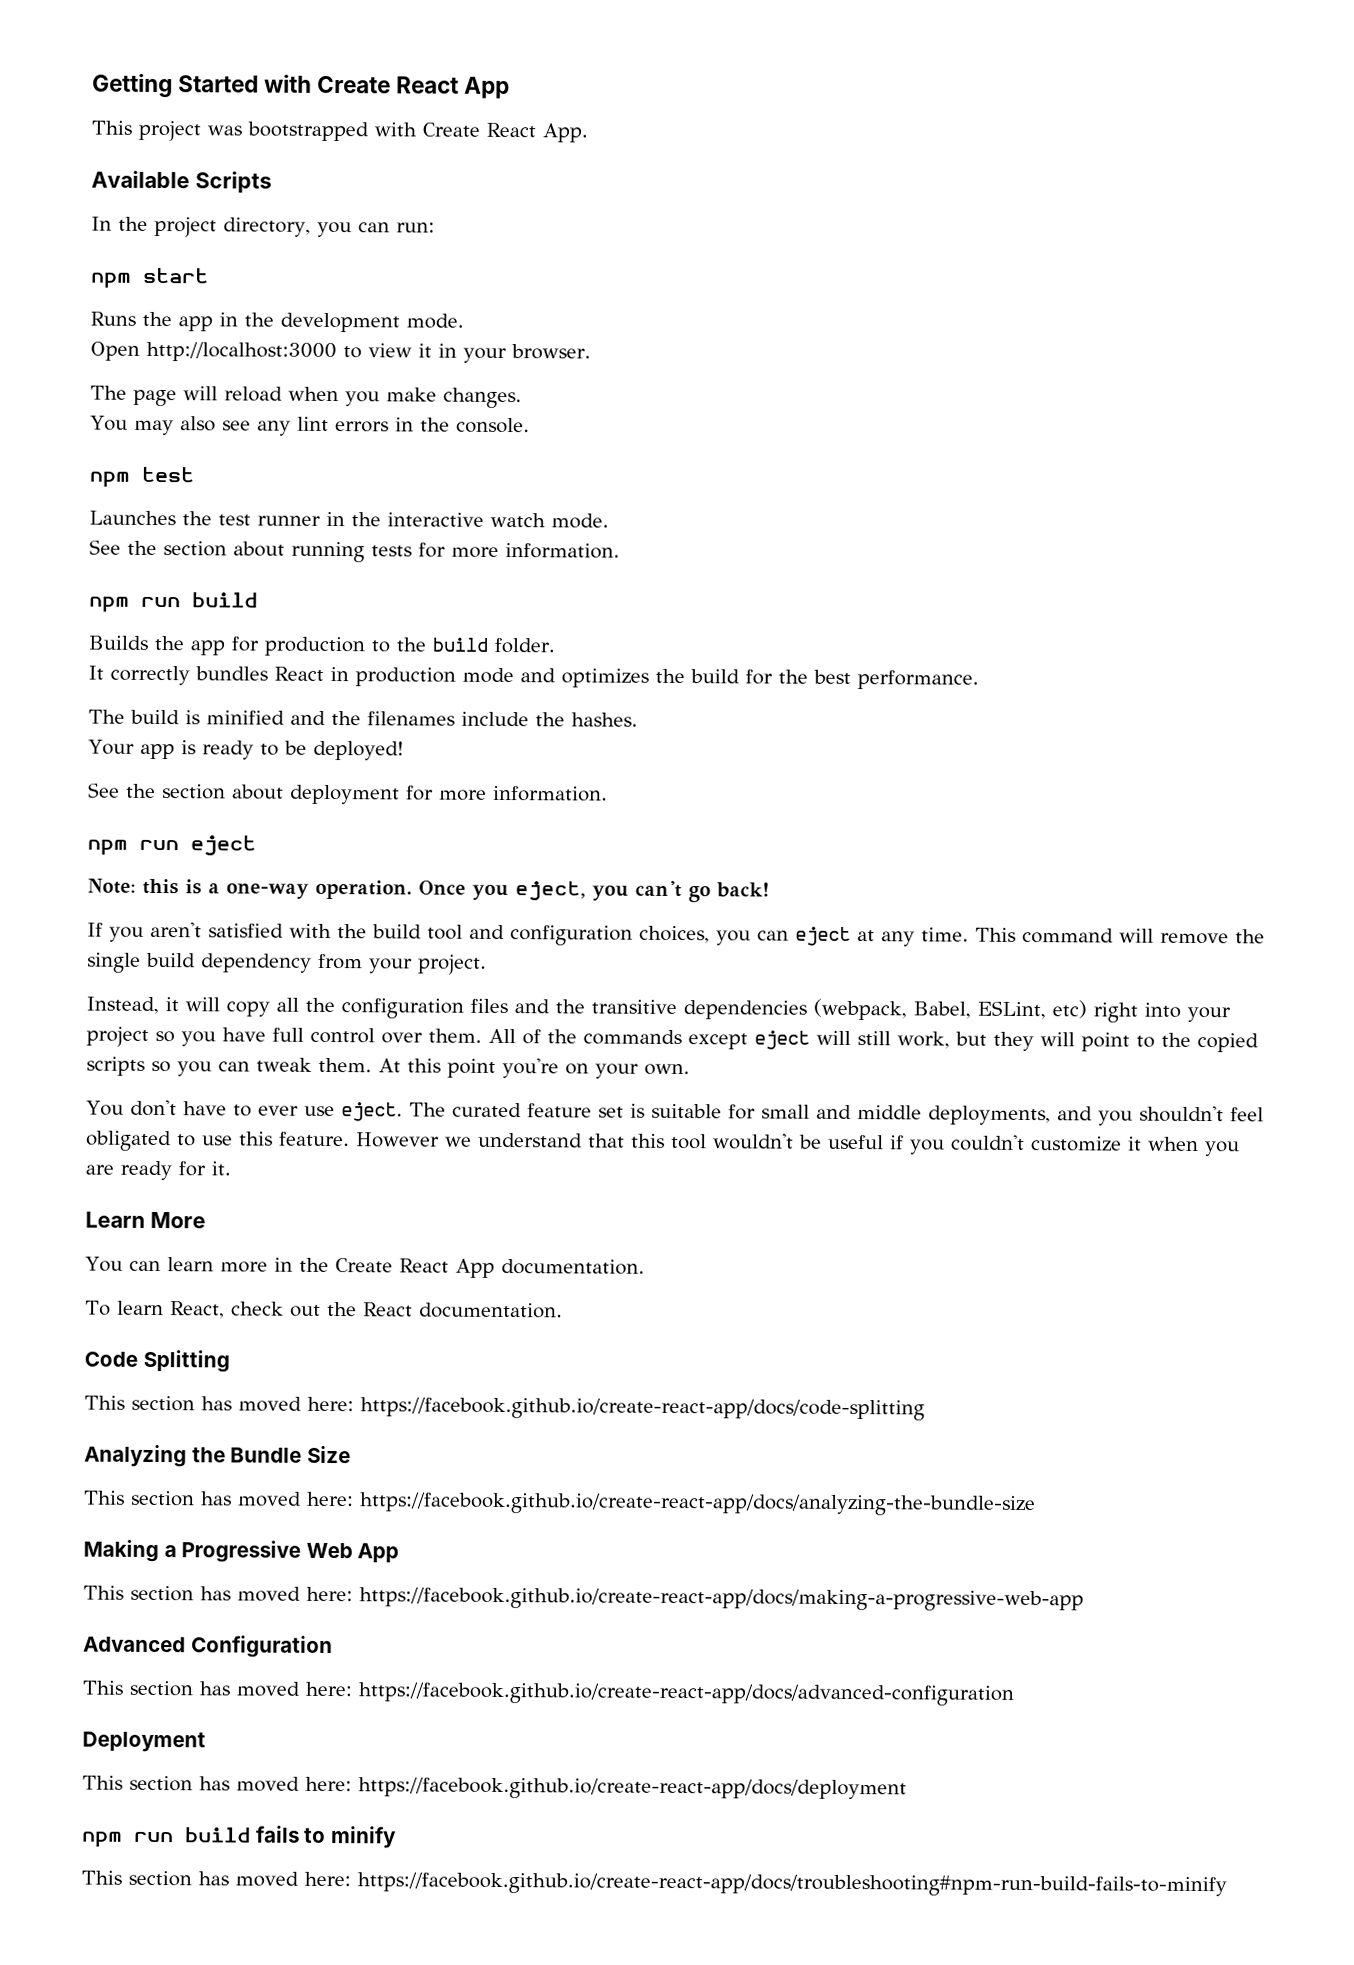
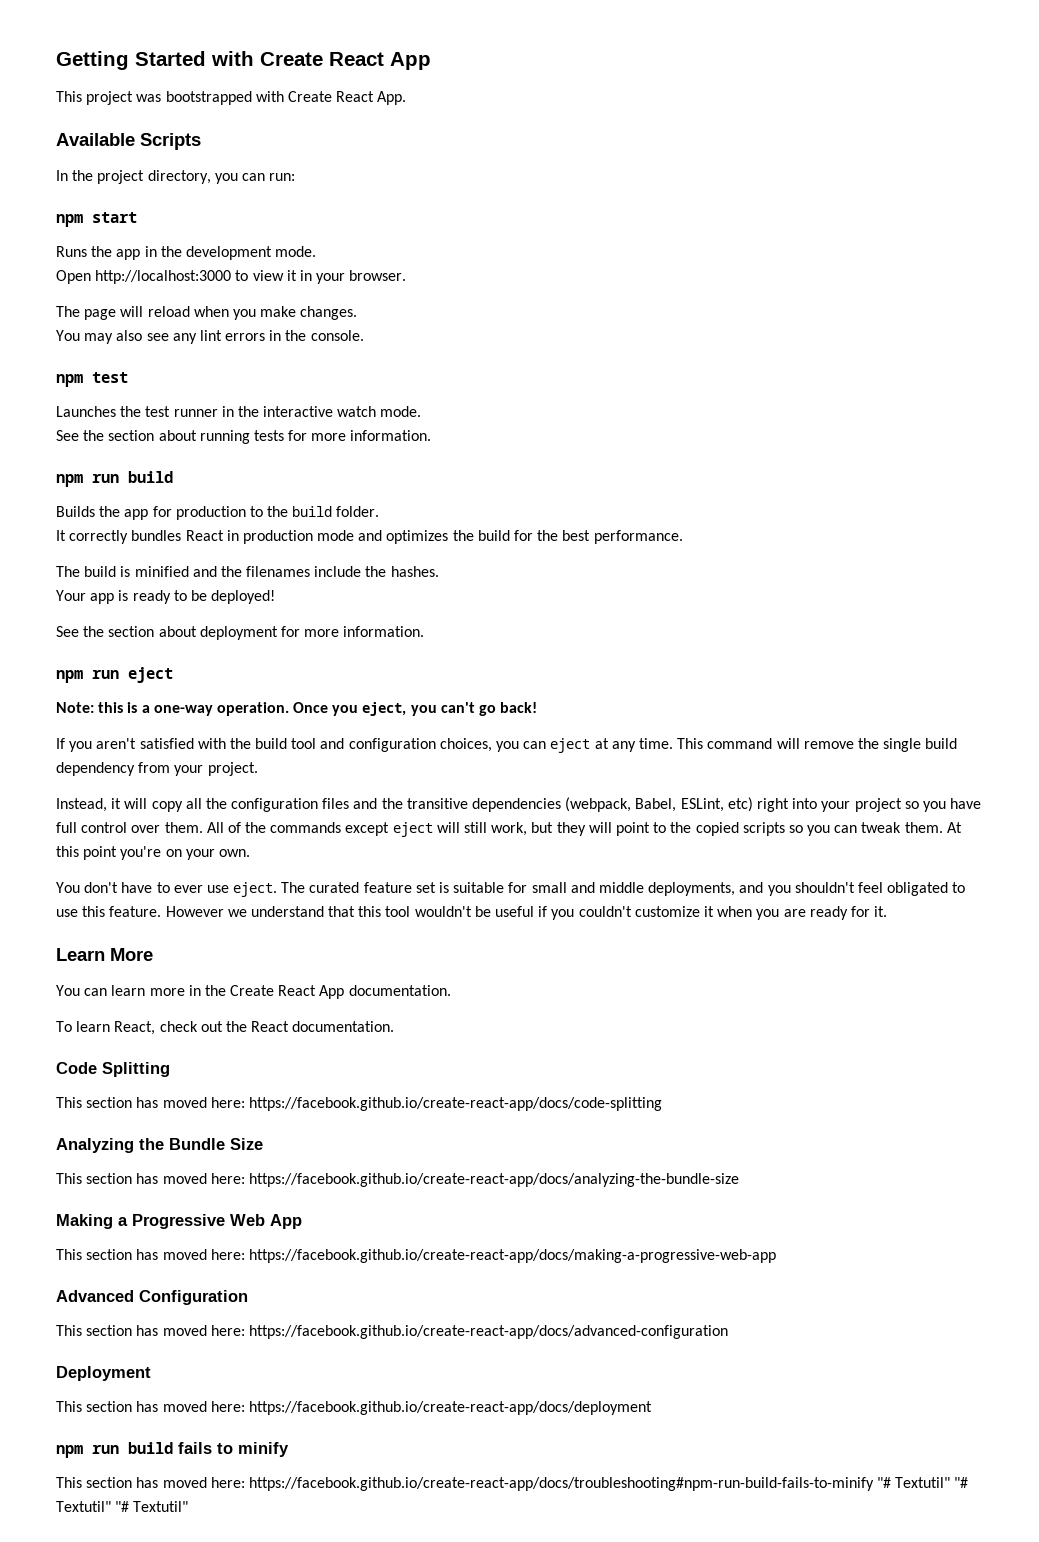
- This section has moved here: https://facebook.github.io/create-react-app/docs/troubleshooting#npm-run-build-fails-to-minify
+ This section has moved here: https://facebook.github.io/create-react-app/docs/troubleshooting#npm-run-build-fails-to-minify "# Textutil" "# Textutil" "# Textutil"

